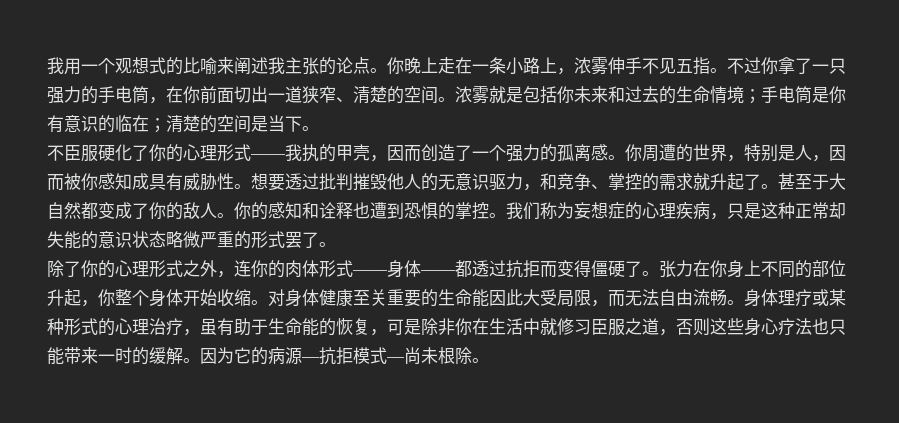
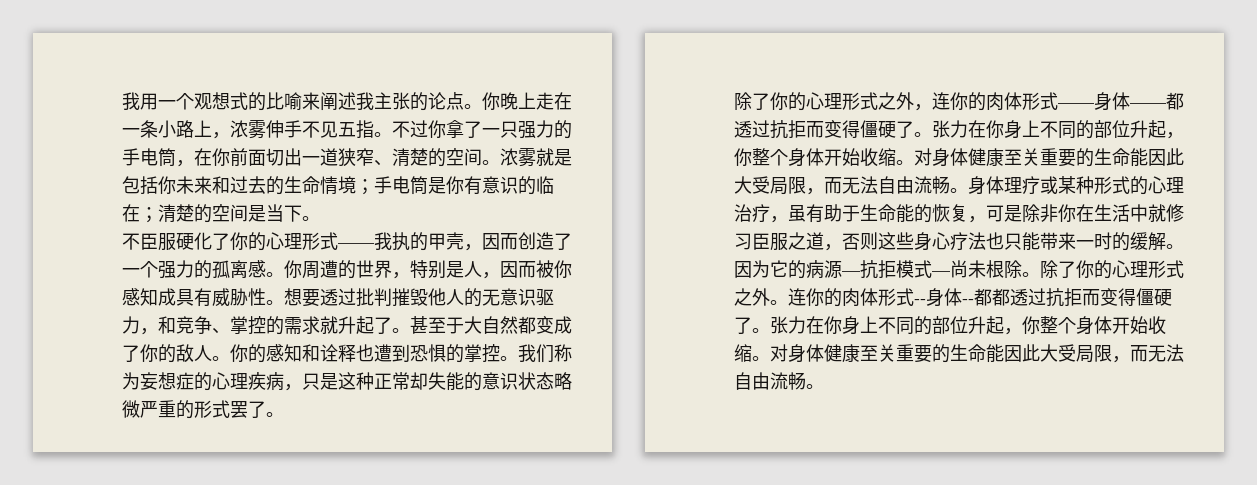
+ 除了你的心理形式之外。连你的肉体形式--身体--都都透过抗拒而变得僵硬了。张力在你身上不同的部位升起，你整个身体开始收缩。对身体健康至关重要的生命能因此大受局限，而无法自由流畅。

